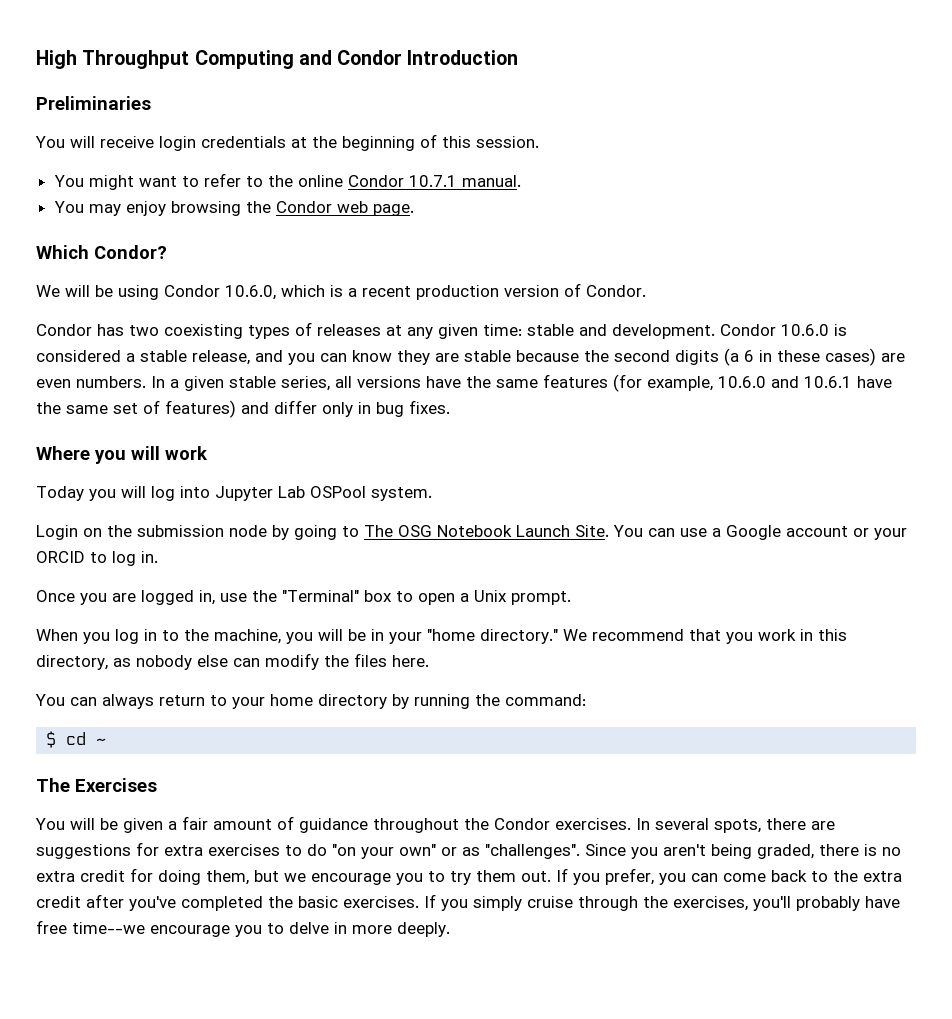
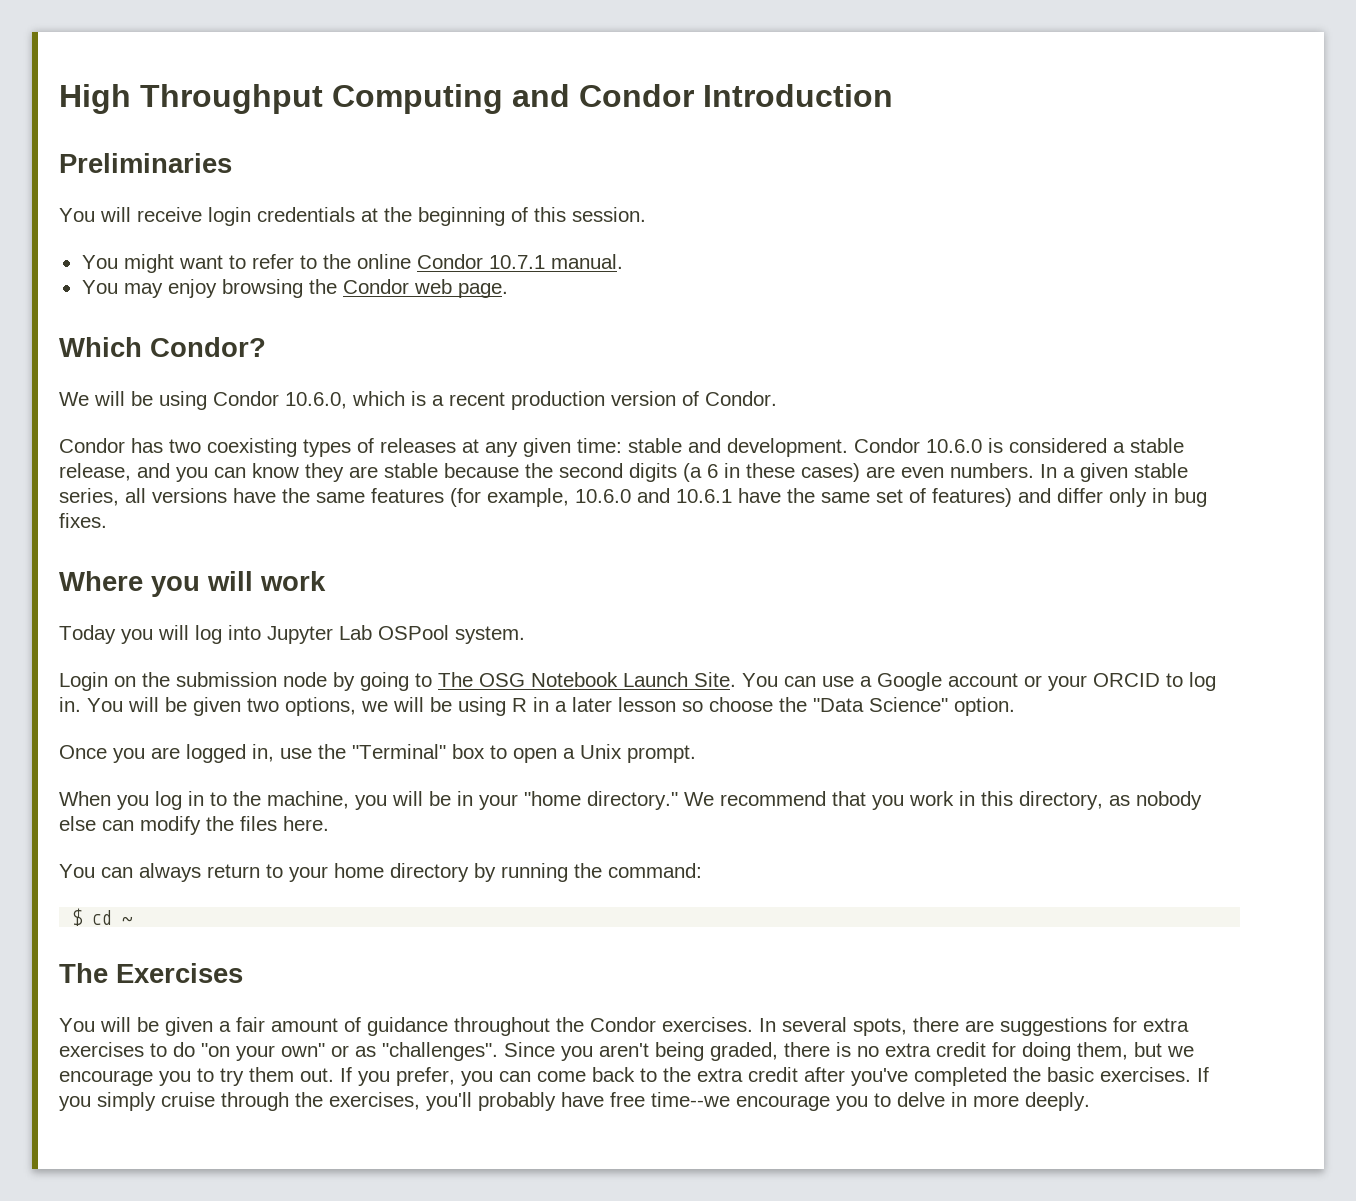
+ You will be given two options, we will be using R in a later lesson so choose the "Data Science" option.

